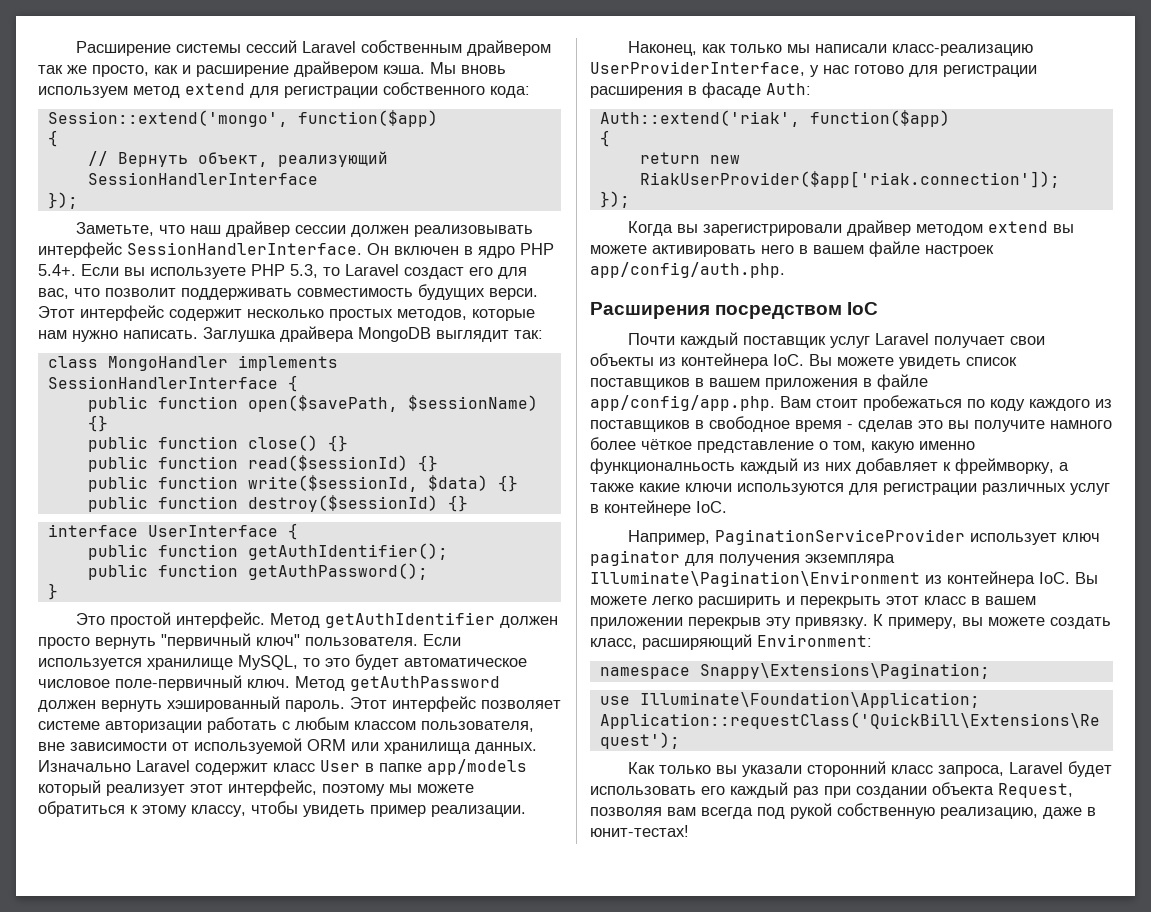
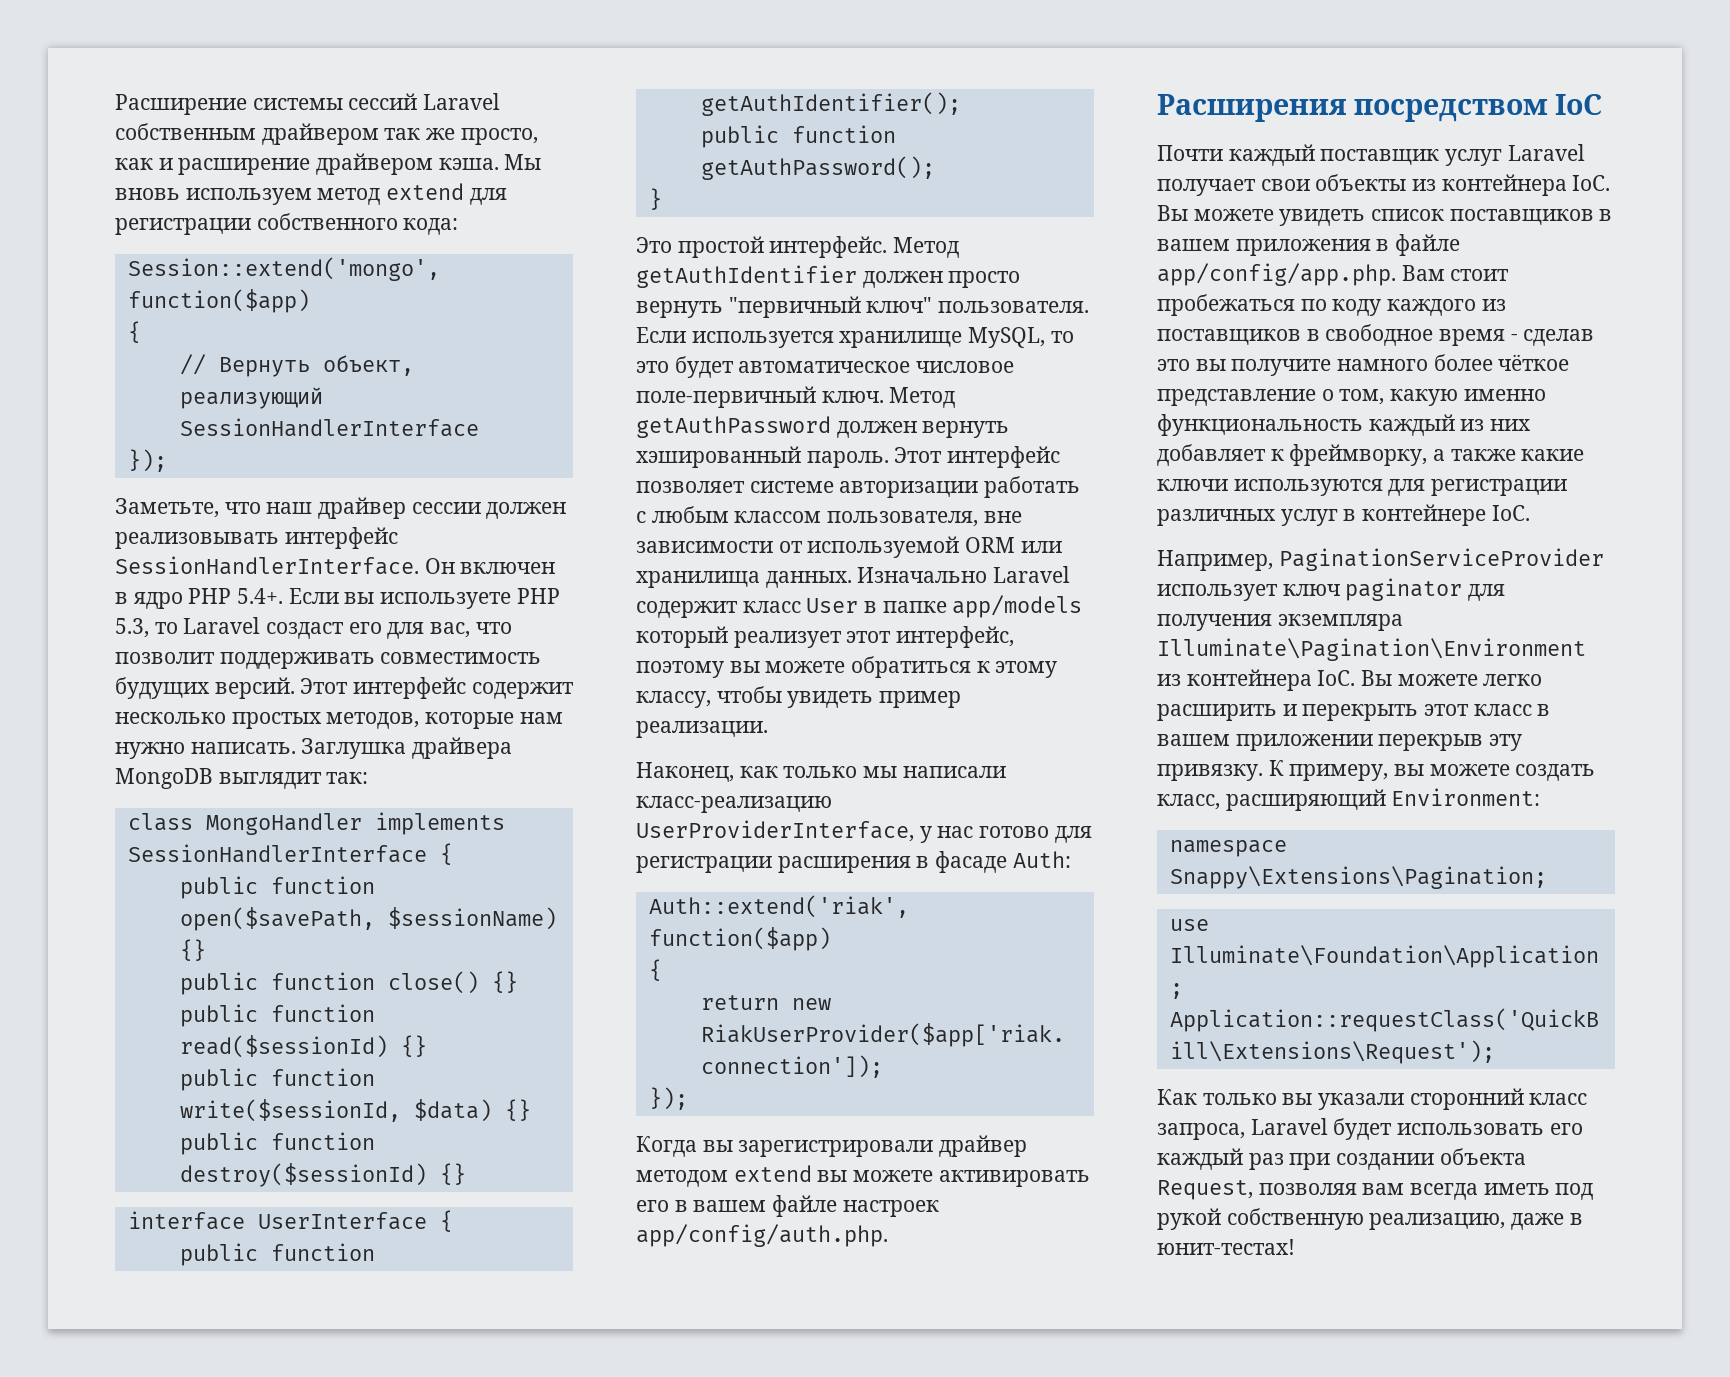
- Он включен в ядро PHP 5.4+. Если вы используете PHP 5.3, то Laravel создаст его для вас, что позволит поддерживать совместимость будущих верси.
+ Он включен в ядро PHP 5.4+. Если вы используете PHP 5.3, то Laravel создаст его для вас, что позволит поддерживать совместимость будущих версий.
- Изначально Laravel содержит класс User в папке app/models который реализует этот интерфейс, поэтому мы можете обратиться к этому классу, чтобы увидеть пример реализации.
+ Изначально Laravel содержит класс User в папке app/models который реализует этот интерфейс, поэтому вы можете обратиться к этому классу, чтобы увидеть пример реализации.
- Когда вы зарегистрировали драйвер методом extend вы можете активировать него в вашем файле настроек app/config/auth.php.
+ Когда вы зарегистрировали драйвер методом extend вы можете активировать его в вашем файле настроек app/config/auth.php.
- Почти каждый поставщик услуг Laravel получает свои объекты из контейнера IoC. Вы можете увидеть список поставщиков в вашем приложения в файле app/config/app.php. Вам стоит пробежаться по коду каждого из поставщиков в свободное время - сделав это вы получите намного более чёткое представление о том, какую именно функционалньость каждый из них добавляет к фреймворку, а также какие ключи используются для регистрации различных услуг в контейнере IoC.
+ Почти каждый поставщик услуг Laravel получает свои объекты из контейнера IoC. Вы можете увидеть список поставщиков в вашем приложения в файле app/config/app.php. Вам стоит пробежаться по коду каждого из поставщиков в свободное время - сделав это вы получите намного более чёткое представление о том, какую именно функциональность каждый из них добавляет к фреймворку, а также какие ключи используются для регистрации различных услуг в контейнере IoC.
- Как только вы указали сторонний класс запроса, Laravel будет использовать его каждый раз при создании объекта Request, позволяя вам всегда под рукой собственную реализацию, даже в юнит-тестах!
+ Как только вы указали сторонний класс запроса, Laravel будет использовать его каждый раз при создании объекта Request, позволяя вам всегда иметь под рукой собственную реализацию, даже в юнит-тестах!

